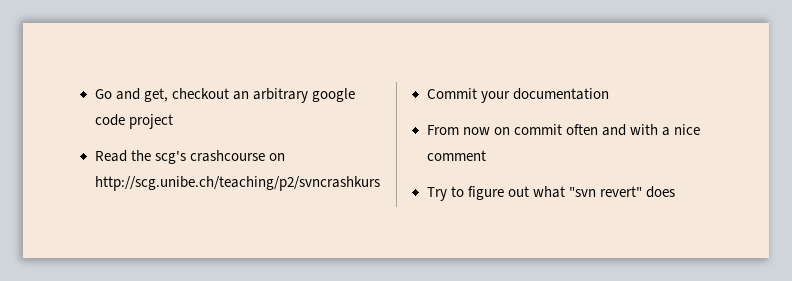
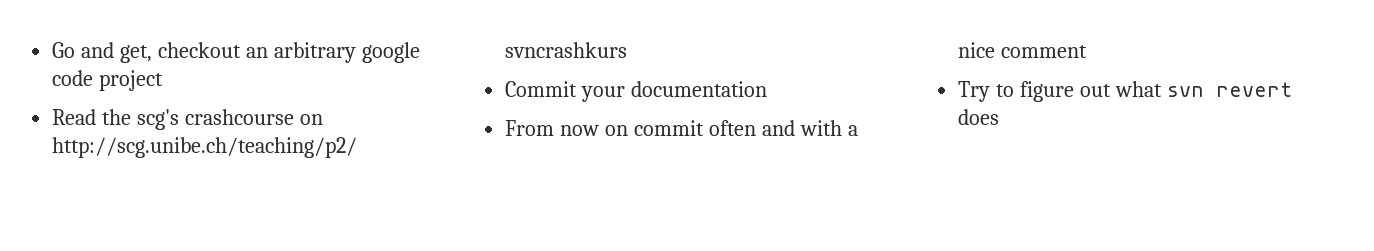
- Try to figure out what "svn revert" does
+ Try to figure out what svn revert does

